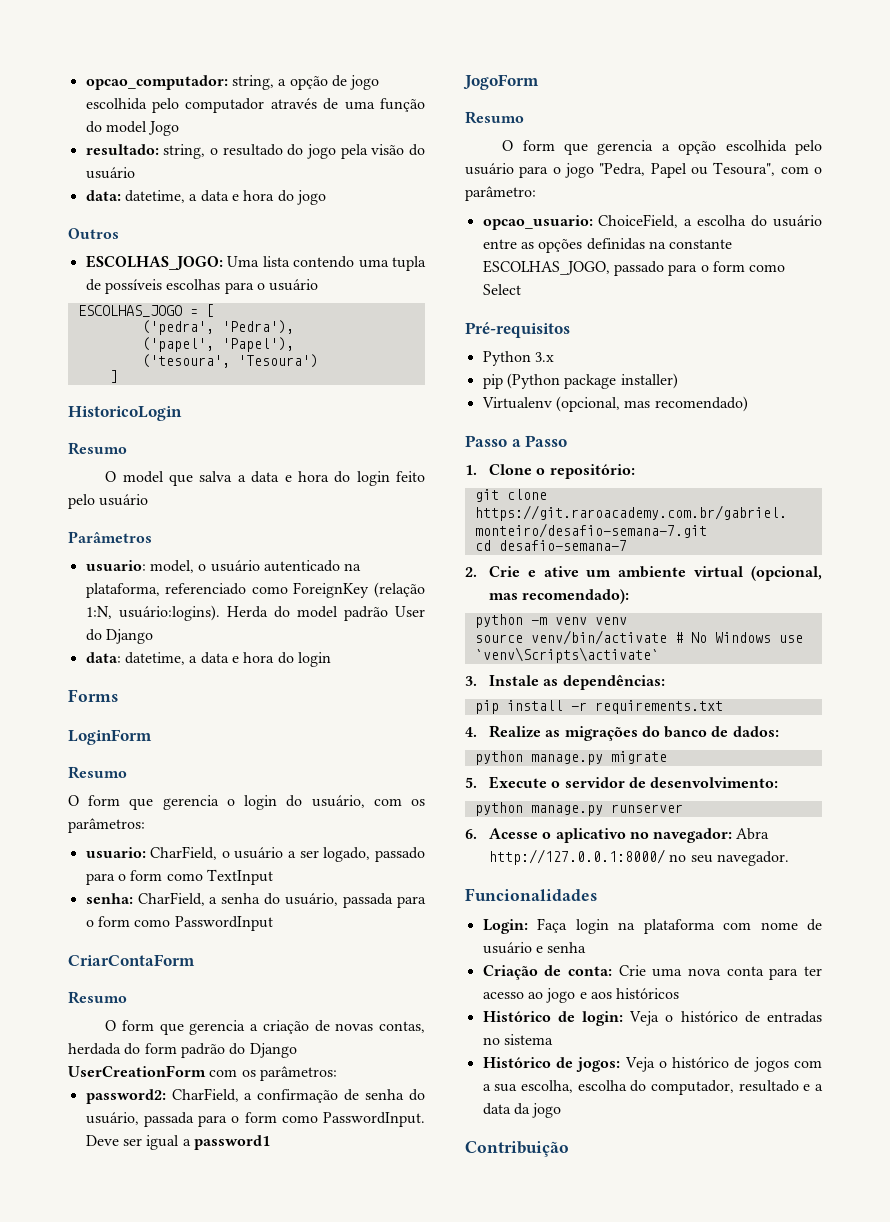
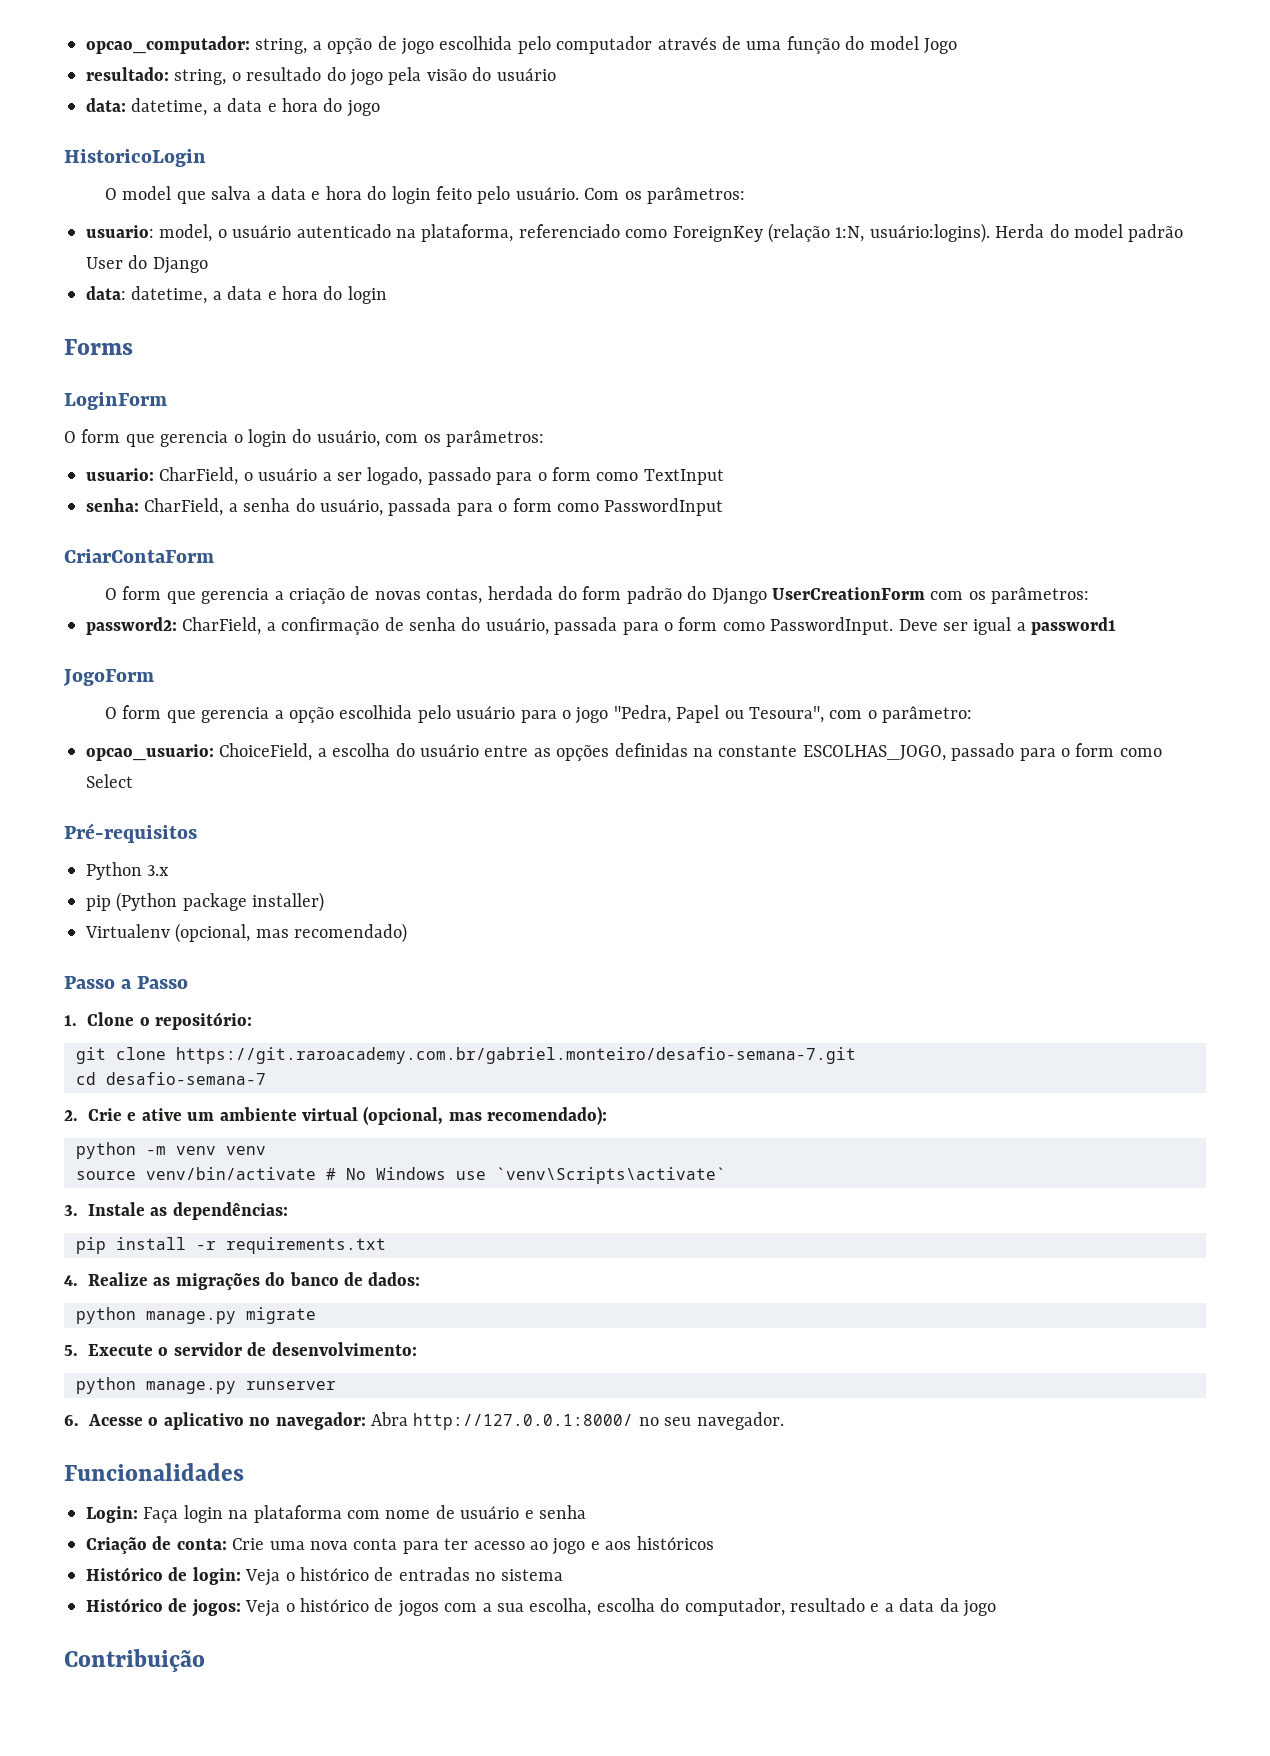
- Outros
- ESCOLHAS_JOGO: Uma lista contendo uma tupla de possíveis escolhas para o usuário
- ESCOLHAS_JOGO = [
- ('pedra', 'Pedra'),
- ('papel', 'Papel'),
- ('tesoura', 'Tesoura')
- ]
  HistoricoLogin
- Resumo
- O model que salva a data e hora do login feito pelo usuário
- Parâmetros
+ O model que salva a data e hora do login feito pelo usuário. Com os parâmetros:
  LoginForm
- Resumo
  CriarContaForm
- Resumo
  JogoForm
- Resumo

